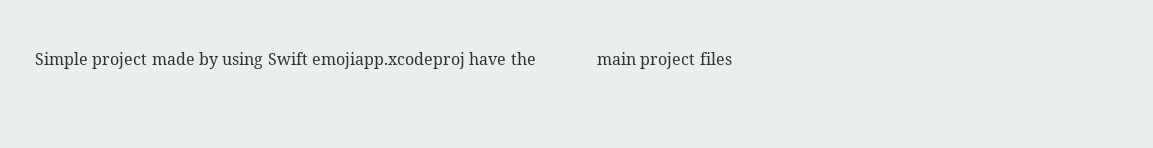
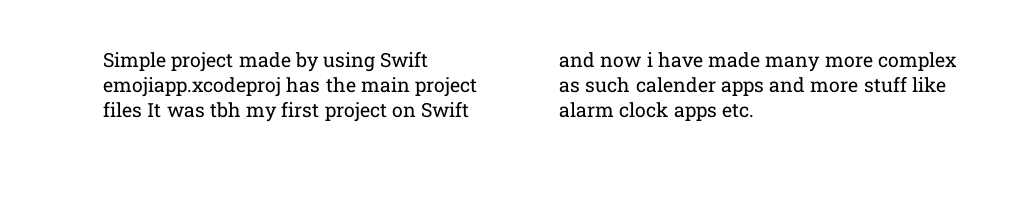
- Simple project made by using Swift emojiapp.xcodeproj have the main project files
+ Simple project made by using Swift emojiapp.xcodeproj has the main project files It was tbh my first project on Swift and now i have made many more complex as such calender apps and more stuff like alarm clock apps etc.

